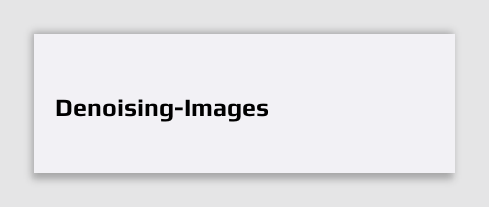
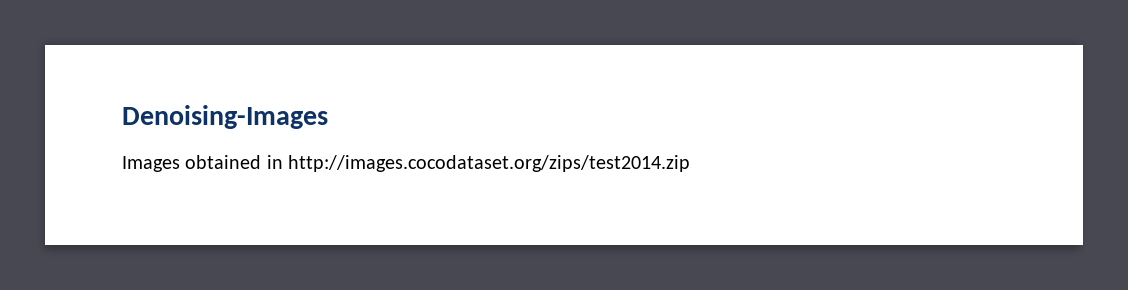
+ Images obtained in http://images.cocodataset.org/zips/test2014.zip

